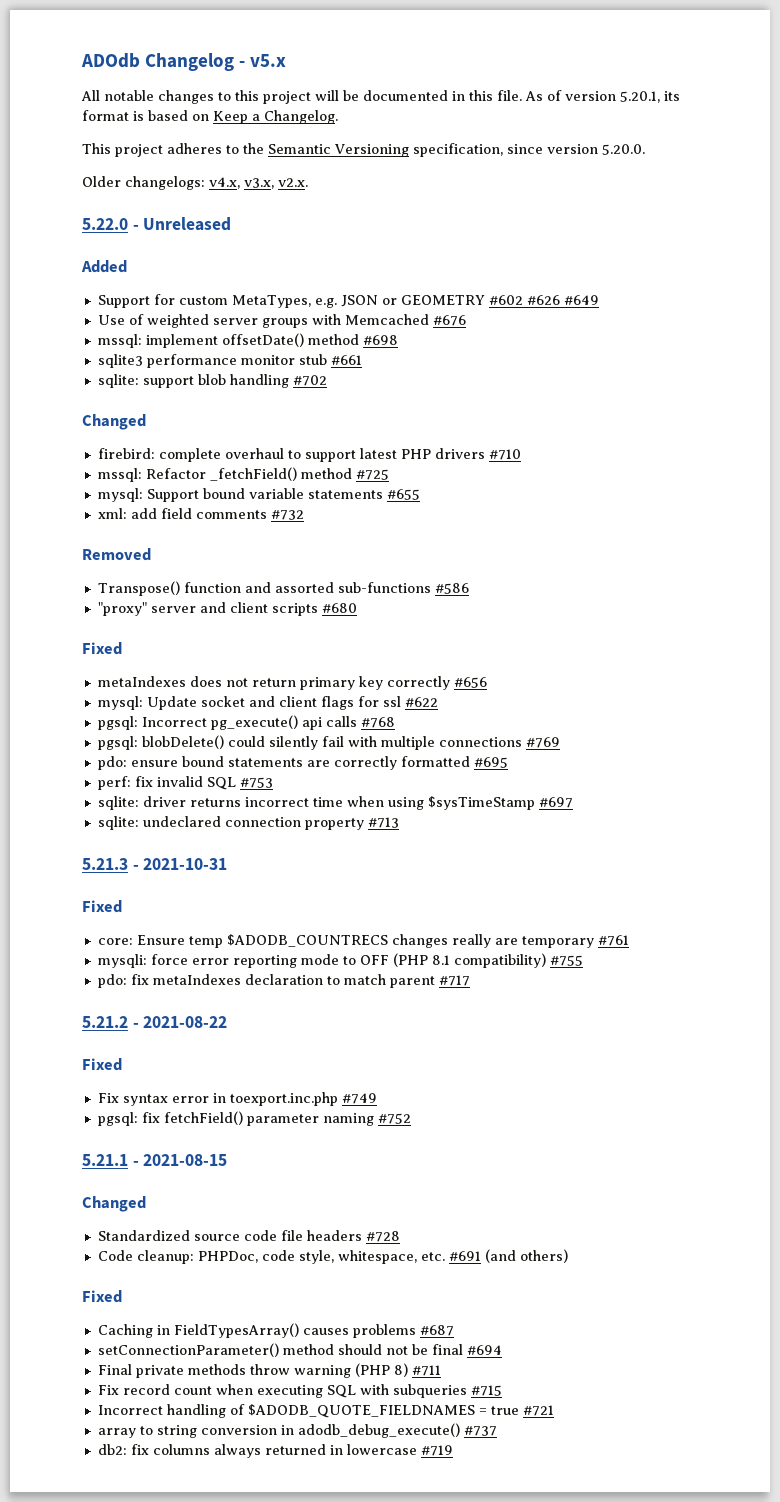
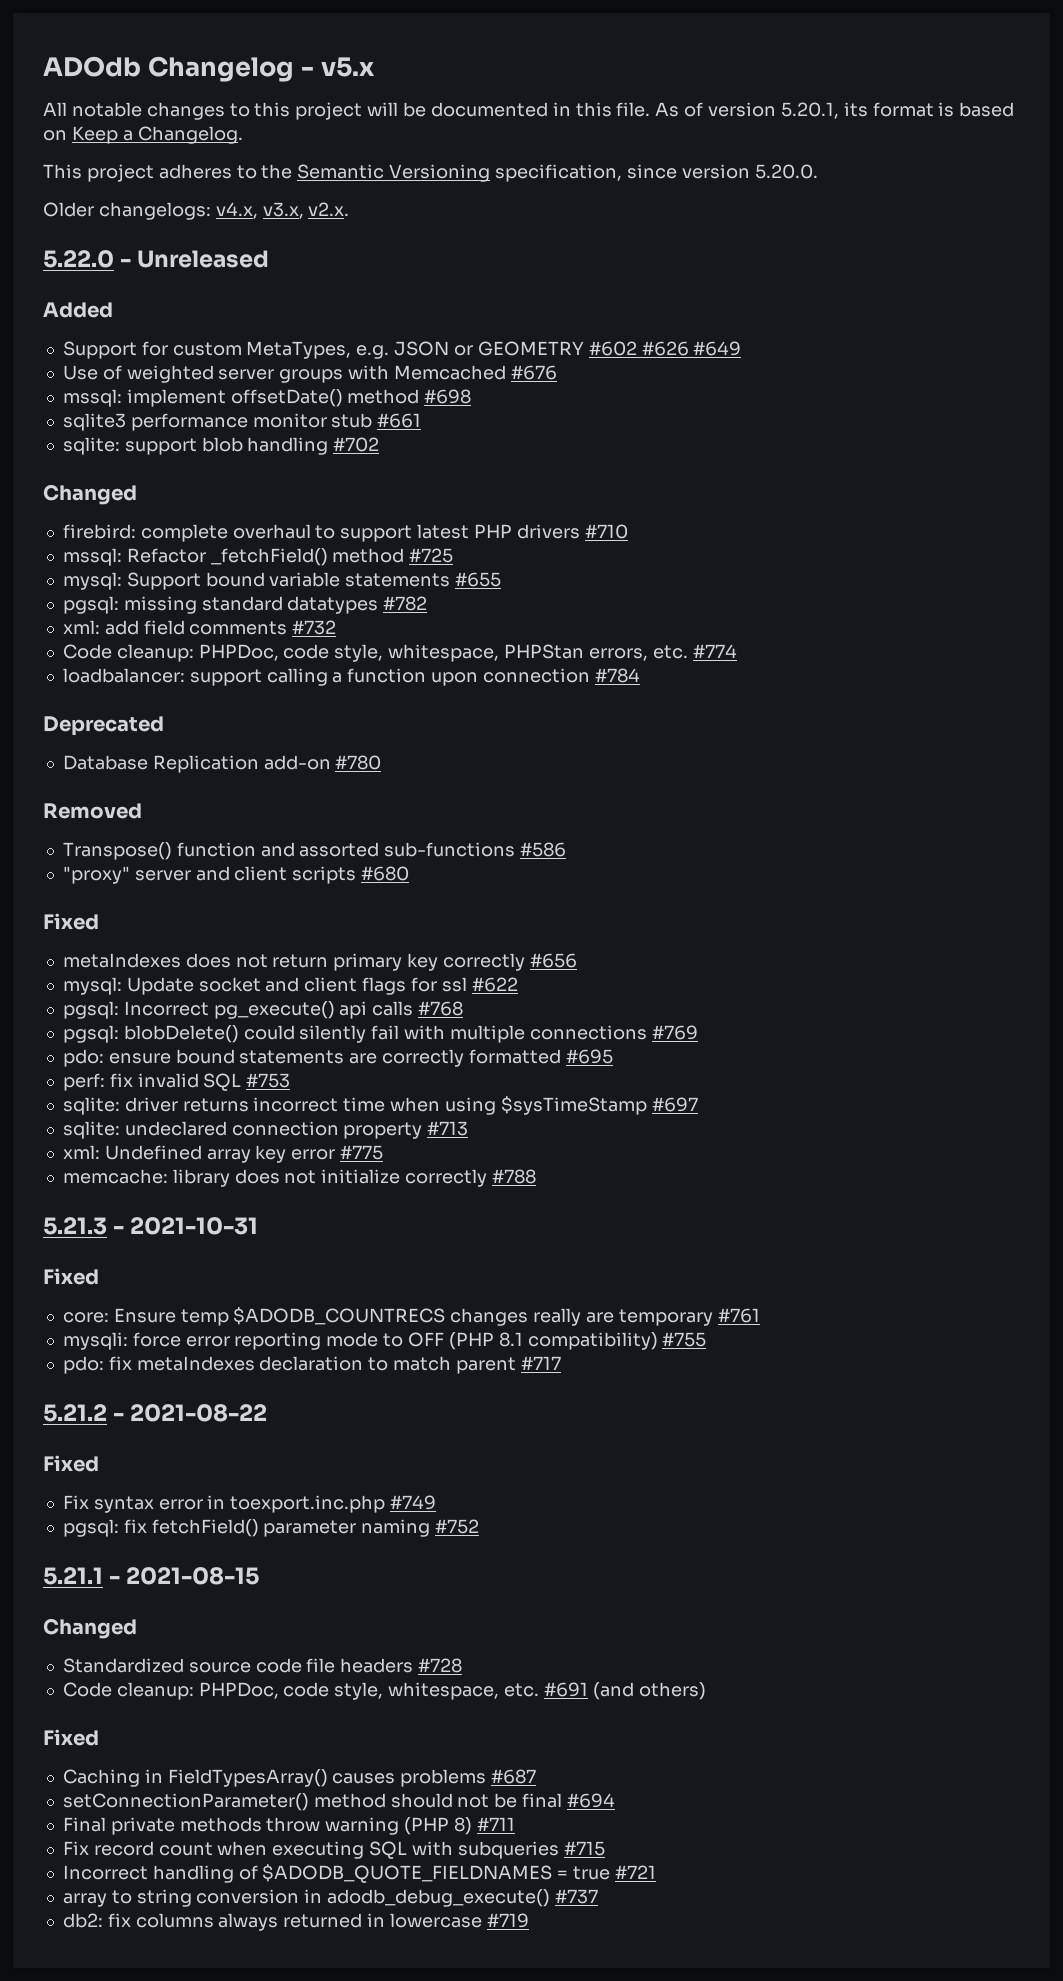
+ pgsql: missing standard datatypes #782
+ Code cleanup: PHPDoc, code style, whitespace, PHPStan errors, etc. #774
+ loadbalancer: support calling a function upon connection #784
+ Deprecated
+ Database Replication add-on #780
+ xml: Undefined array key error #775
+ memcache: library does not initialize correctly #788

